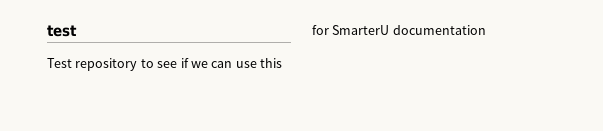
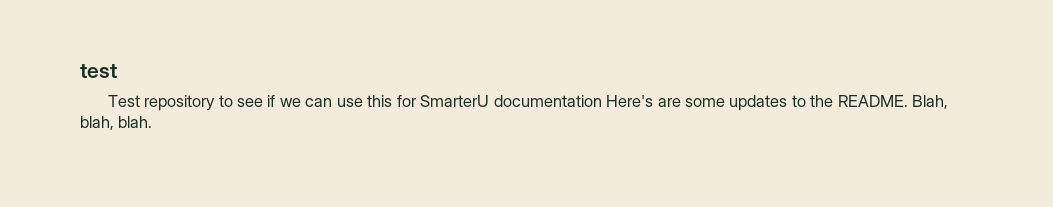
- Test repository to see if we can use this for SmarterU documentation
+ Test repository to see if we can use this for SmarterU documentation Here's are some updates to the README. Blah, blah, blah.

